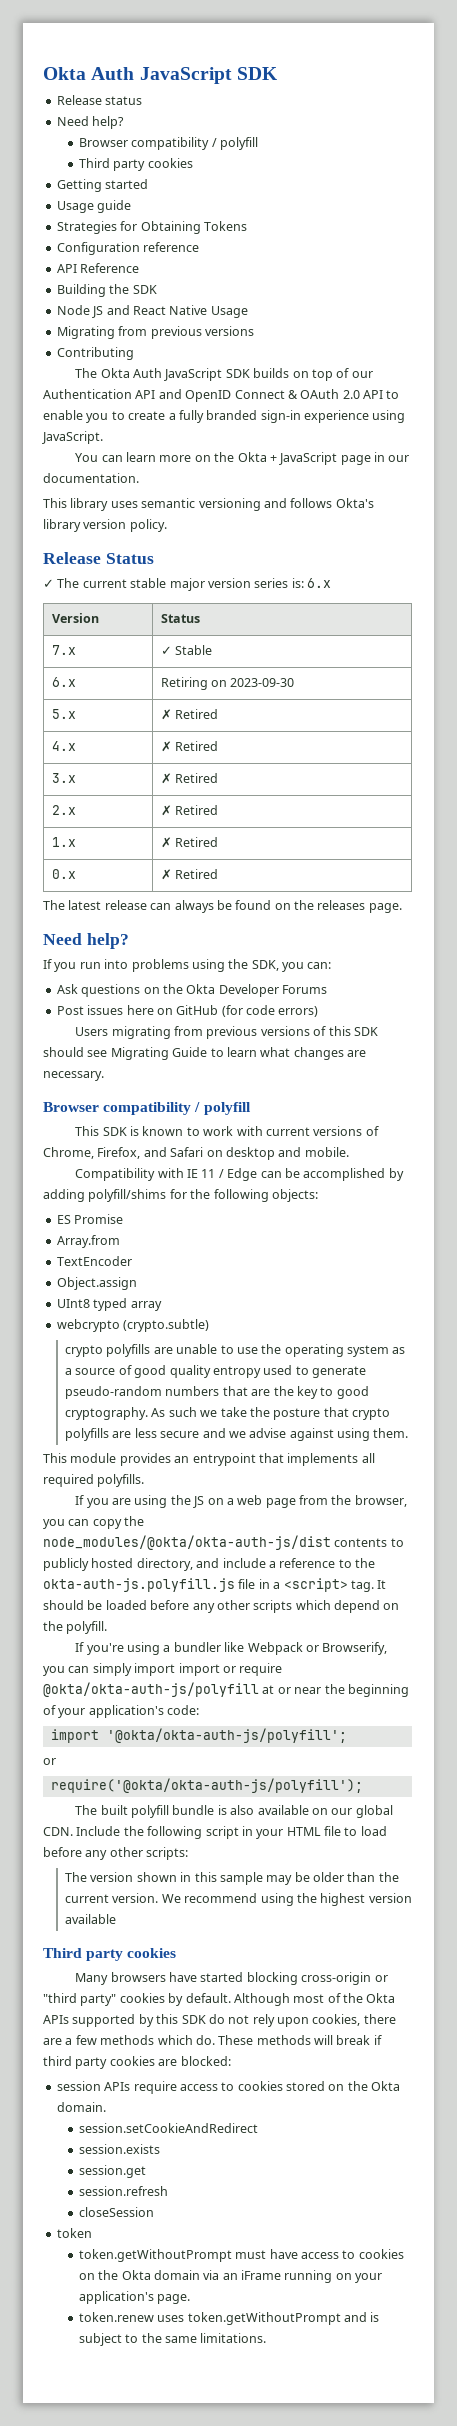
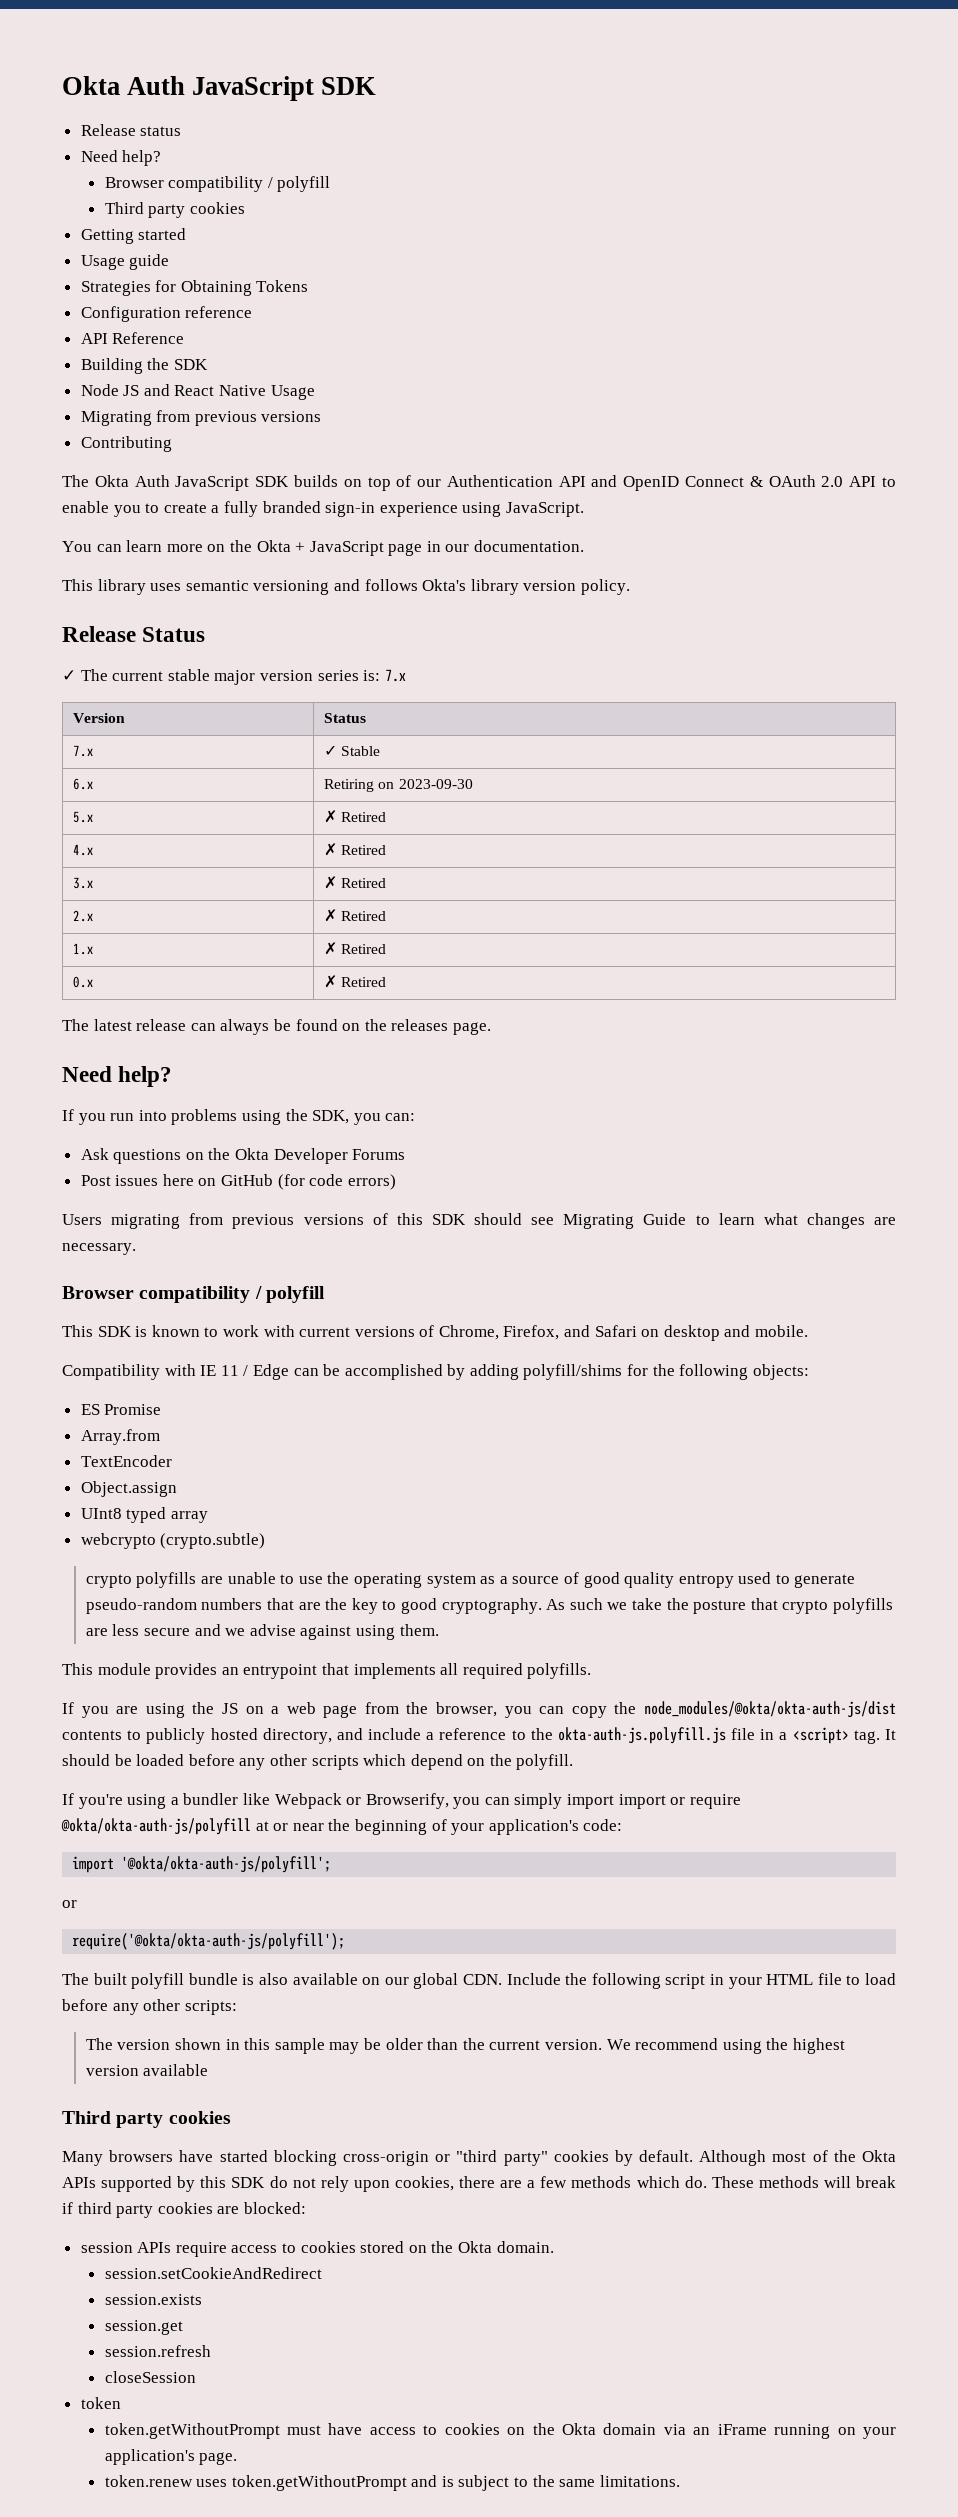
- ✓ The current stable major version series is: 6.x
+ ✓ The current stable major version series is: 7.x

